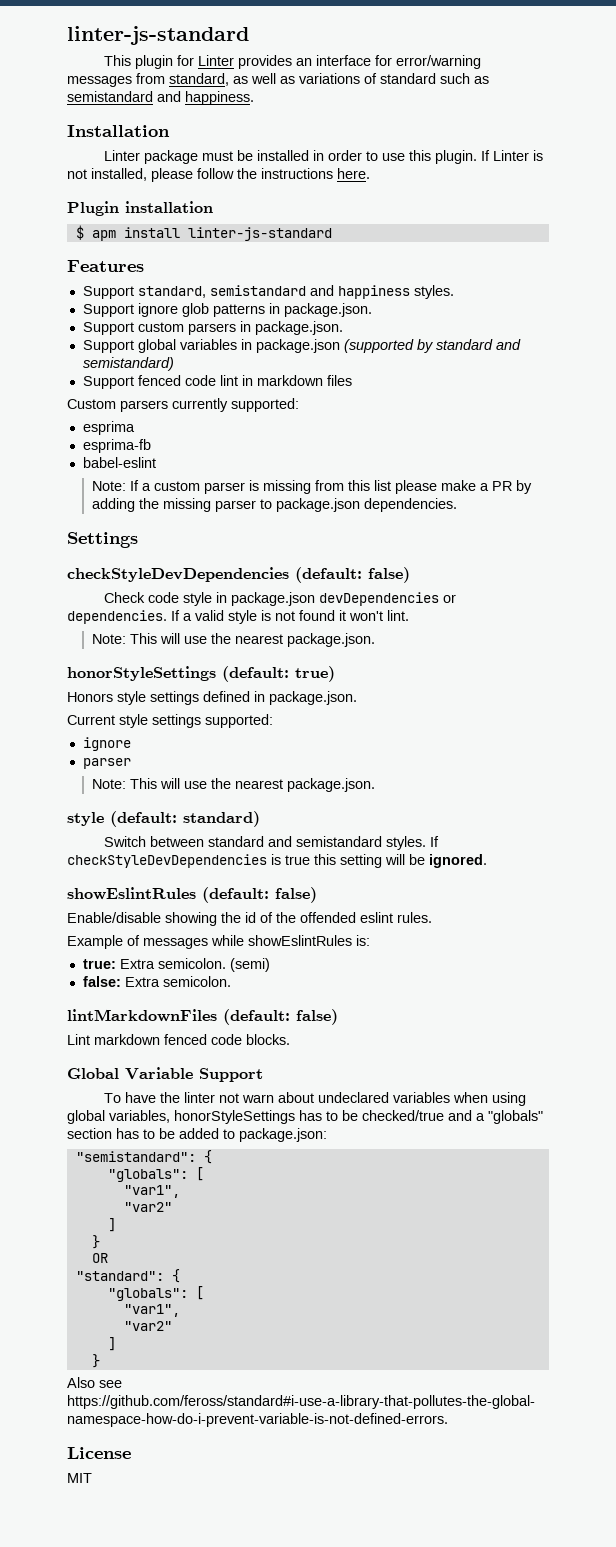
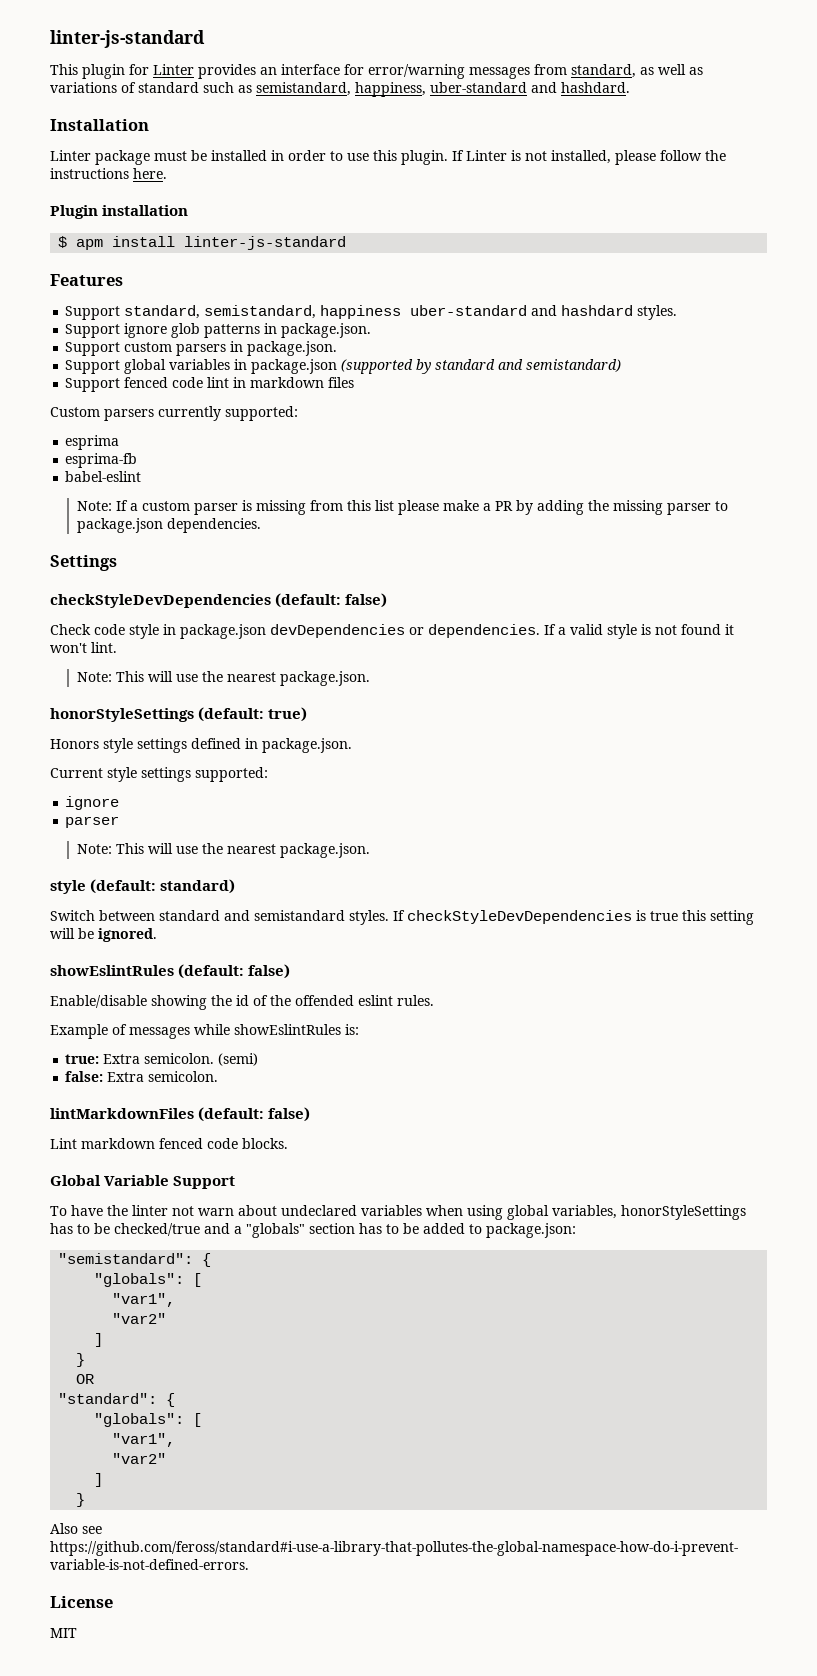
- This plugin for Linter provides an interface for error/warning messages from standard, as well as variations of standard such as semistandard and happiness.
+ This plugin for Linter provides an interface for error/warning messages from standard, as well as variations of standard such as semistandard, happiness, uber-standard and hashdard.
- Support standard, semistandard and happiness styles.
+ Support standard, semistandard, happiness uber-standard and hashdard styles.

